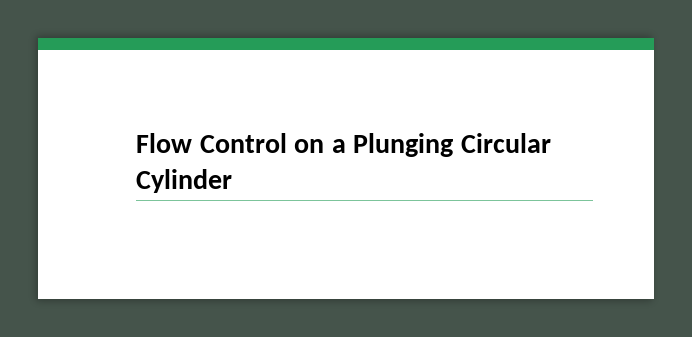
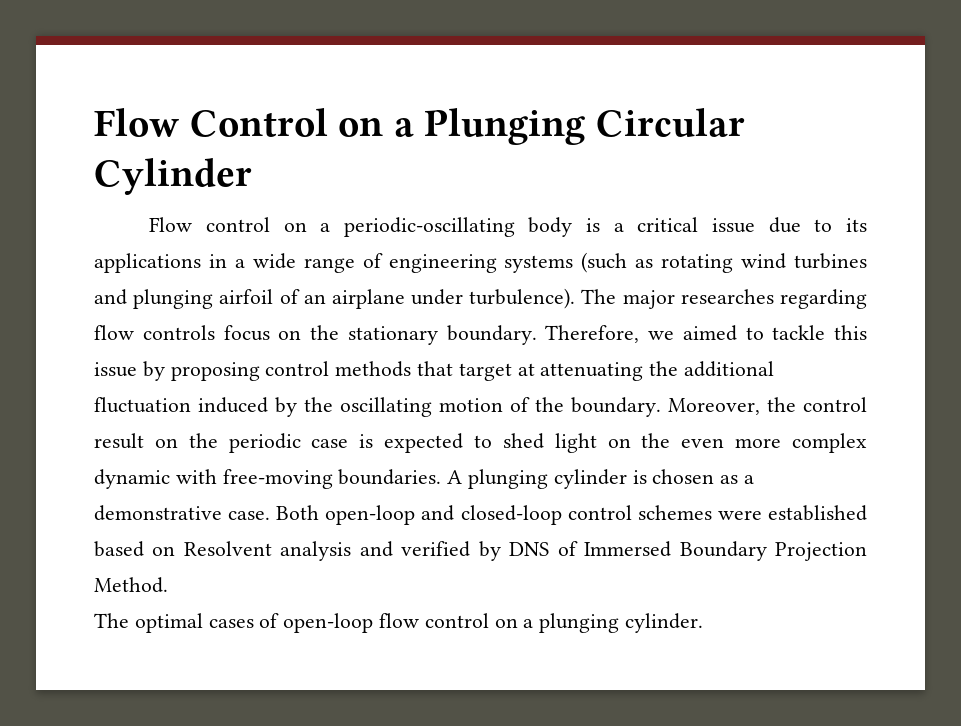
+ Flow control on a periodic-oscillating body is a critical issue due to its applications in a wide range of engineering systems (such as rotating wind turbines and plunging airfoil of an airplane under turbulence). The major researches regarding flow controls focus on the stationary boundary. Therefore, we aimed to tackle this issue by proposing control methods that target at attenuating the additional fluctuation induced by the oscillating motion of the boundary. Moreover, the control result on the periodic case is expected to shed light on the even more complex dynamic with free-moving boundaries. A plunging cylinder is chosen as a demonstrative case. Both open-loop and closed-loop control schemes were established based on Resolvent analysis and verified by DNS of Immersed Boundary Projection Method.
+ The optimal cases of open-loop flow control on a plunging cylinder.

